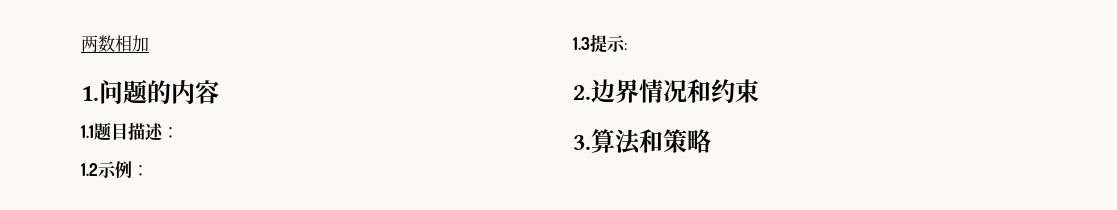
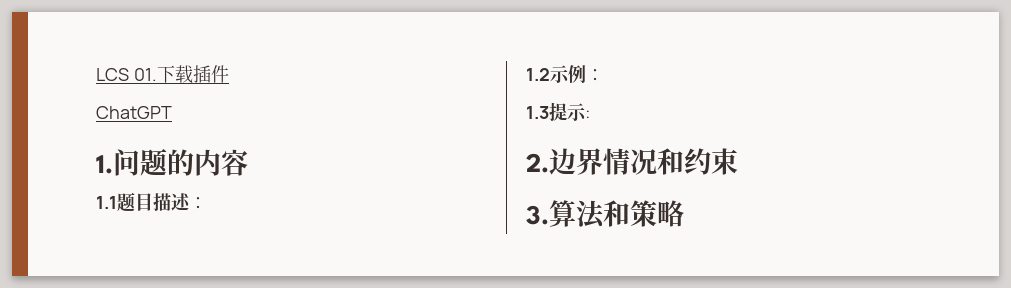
- 两数相加
+ LCS 01.下载插件
+ ChatGPT

